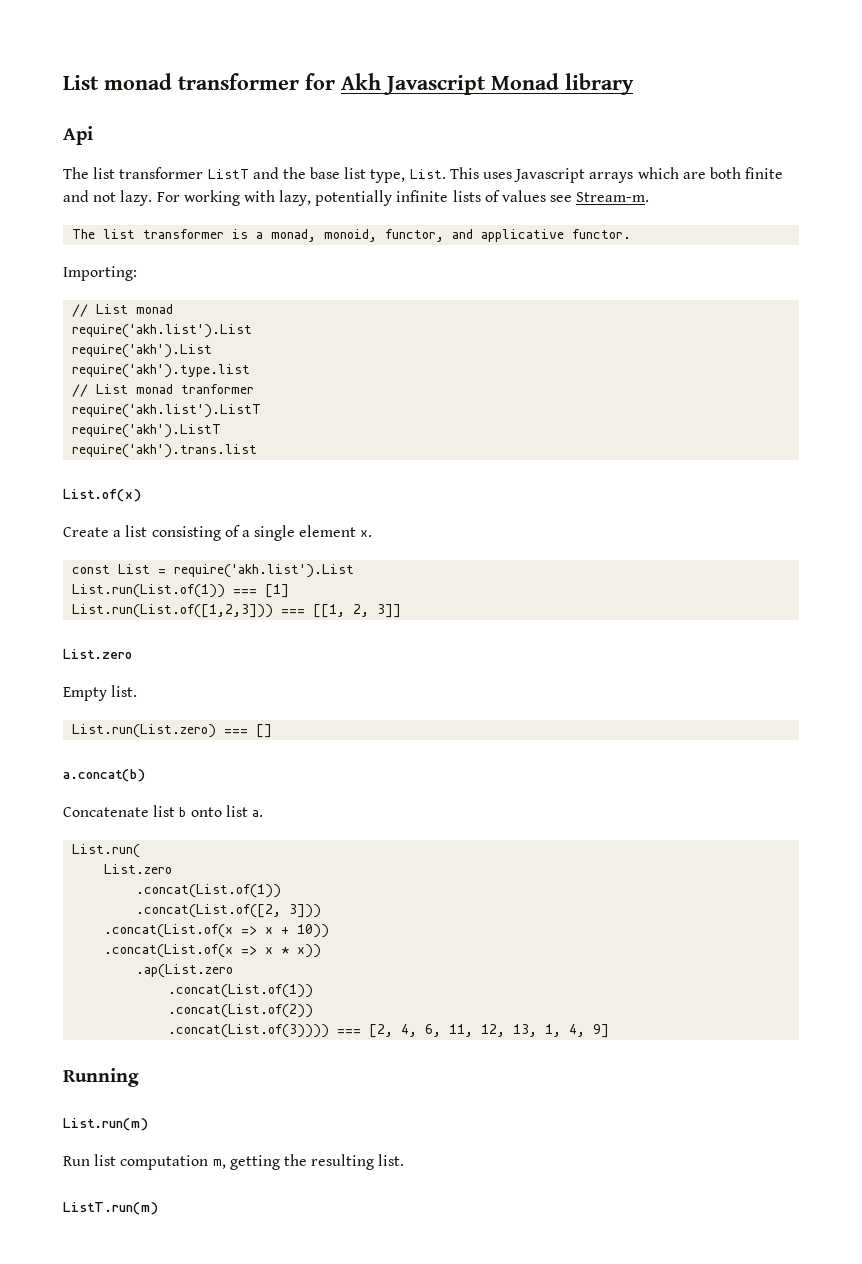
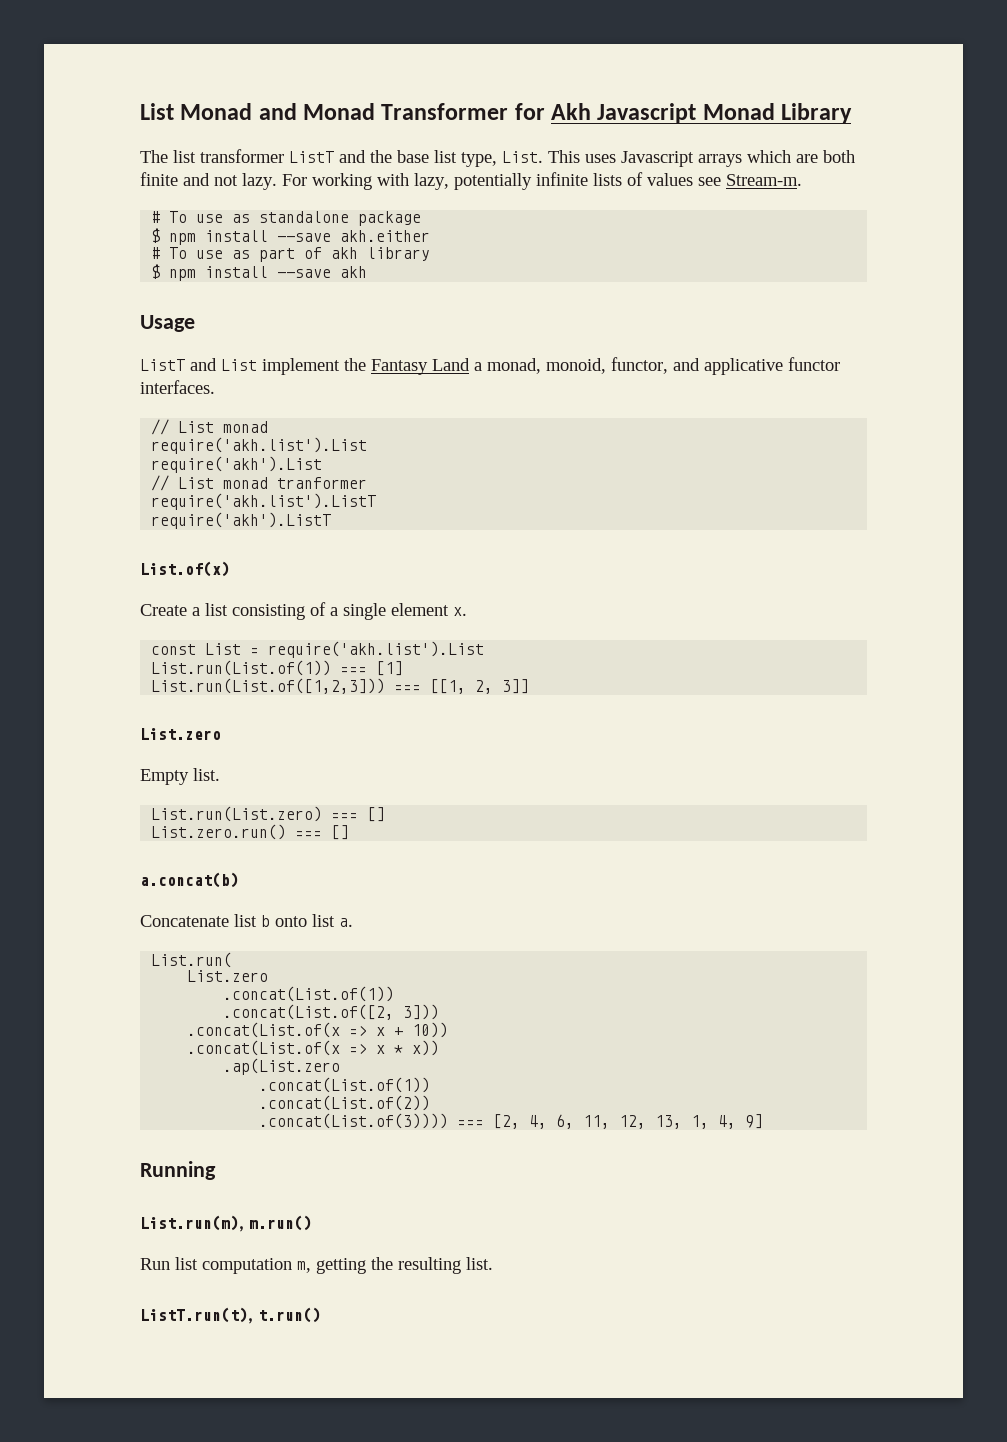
- List monad transformer for Akh Javascript Monad library
- Api
+ List Monad and Monad Transformer for Akh Javascript Monad Library
- The list transformer is a monad, monoid, functor, and applicative functor.
- Importing:
+ # To use as standalone package
+ $ npm install --save akh.either
+ # To use as part of akh library
+ $ npm install --save akh
+ Usage
+ ListT and List implement the Fantasy Land a monad, monoid, functor, and applicative functor interfaces.
- require('akh').type.list
- require('akh').trans.list
+ List.zero.run() === []
- List.run(m)
+ List.run(m), m.run()
- ListT.run(m)
+ ListT.run(t), t.run()

